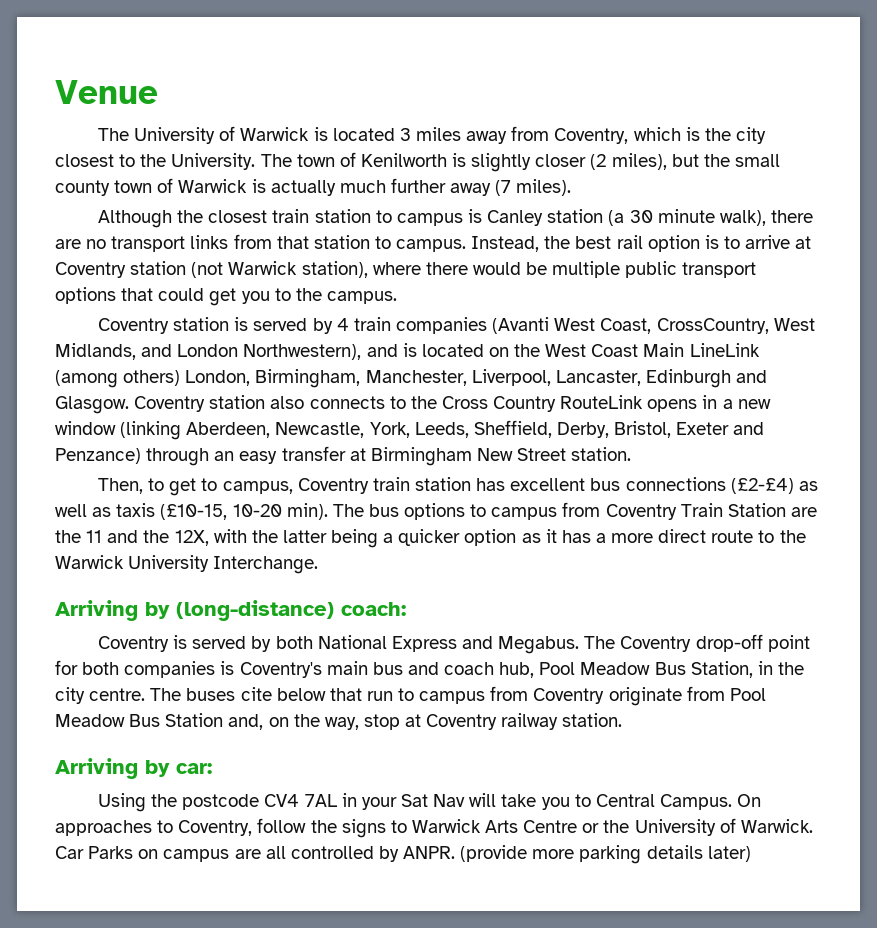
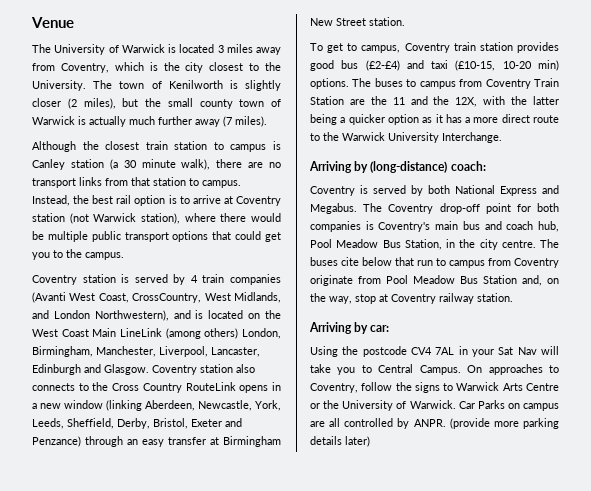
- Then, to get to campus, Coventry train station has excellent bus connections (£2-£4) as well as taxis (£10-15, 10-20 min). The bus options to campus from Coventry Train Station are the 11 and the 12X, with the latter being a quicker option as it has a more direct route to the Warwick University Interchange.
+ To get to campus, Coventry train station provides good bus (£2-£4) and taxi (£10-15, 10-20 min) options. The buses to campus from Coventry Train Station are the 11 and the 12X, with the latter being a quicker option as it has a more direct route to the Warwick University Interchange.

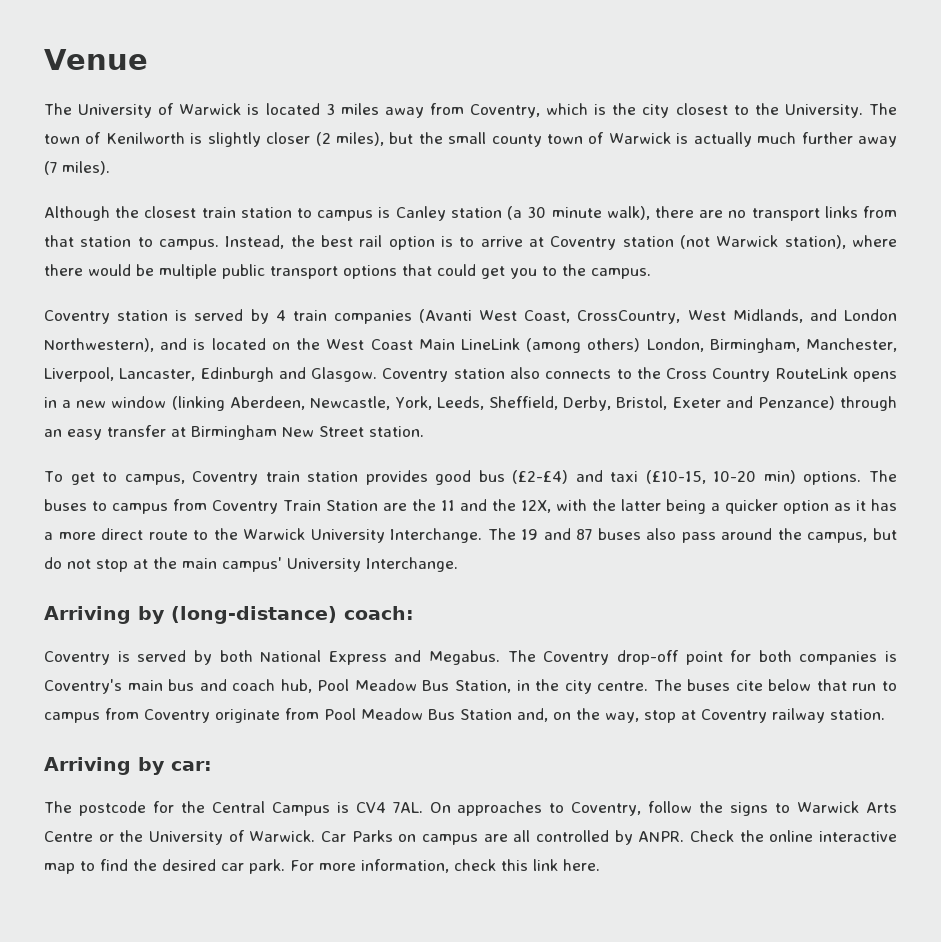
+ The 19 and 87 buses also pass around the campus, but do not stop at the main campus' University Interchange.
- Using the postcode CV4 7AL in your Sat Nav will take you to Central Campus.
+ The postcode for the Central Campus is CV4 7AL.
- (provide more parking details later)
+ Check the online interactive map to find the desired car park. For more information, check this link here.

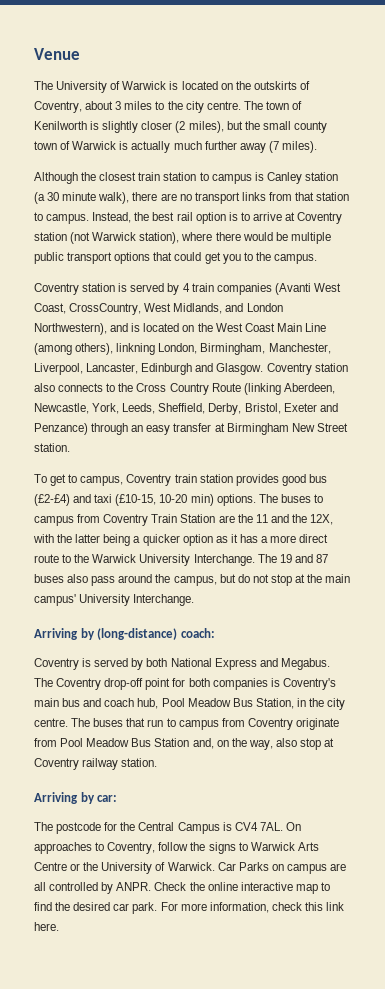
- The University of Warwick is located 3 miles away from Coventry, which is the city closest to the University.
+ The University of Warwick is located on the outskirts of Coventry, about 3 miles to the city centre.
- Coventry station is served by 4 train companies (Avanti West Coast, CrossCountry, West Midlands, and London Northwestern), and is located on the West Coast Main LineLink (among others) London, Birmingham, Manchester, Liverpool, Lancaster, Edinburgh and Glasgow.
+ Coventry station is served by 4 train companies (Avanti West Coast, CrossCountry, West Midlands, and London Northwestern), and is located on the West Coast Main Line (among others), linkning London, Birmingham, Manchester, Liverpool, Lancaster, Edinburgh and Glasgow.
- Coventry station also connects to the Cross Country RouteLink opens in a new window (linking Aberdeen, Newcastle, York, Leeds, Sheffield, Derby, Bristol, Exeter and Penzance) through an easy transfer at Birmingham New Street station.
+ Coventry station also connects to the Cross Country Route (linking Aberdeen, Newcastle, York, Leeds, Sheffield, Derby, Bristol, Exeter and Penzance) through an easy transfer at Birmingham New Street station.
- The buses cite below that run to campus from Coventry originate from Pool Meadow Bus Station and, on the way, stop at Coventry railway station.
+ The buses that run to campus from Coventry originate from Pool Meadow Bus Station and, on the way, also stop at Coventry railway station.

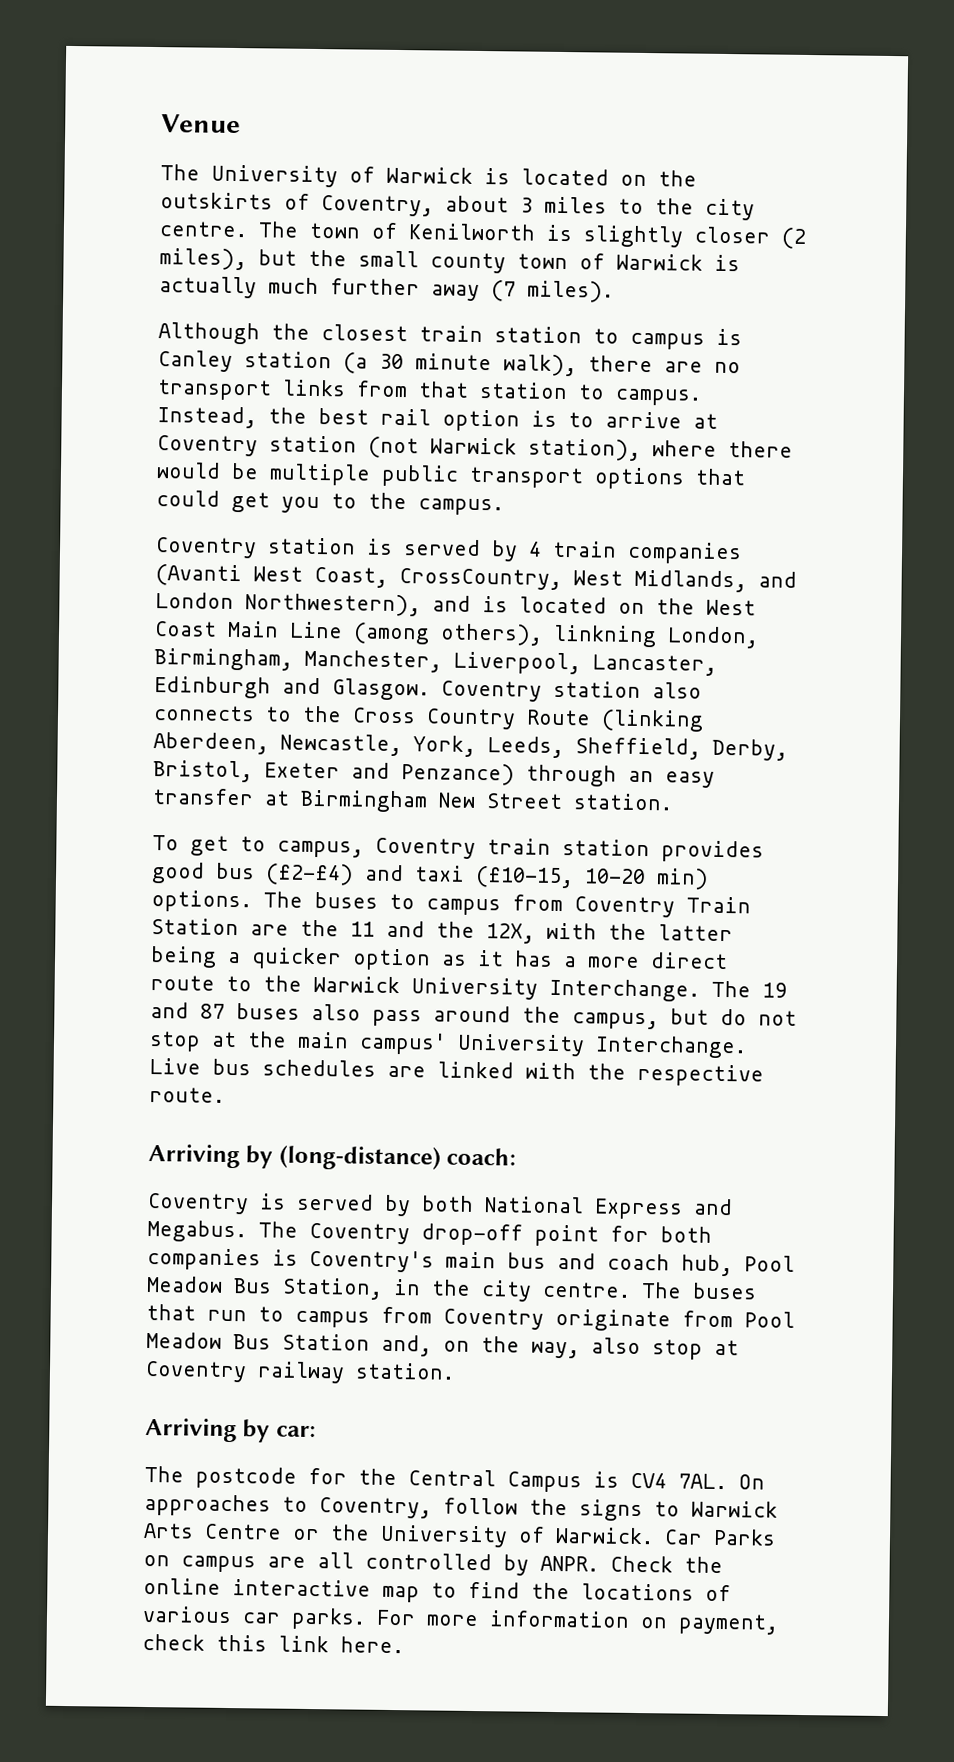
+ Live bus schedules are linked with the respective route.
- Check the online interactive map to find the desired car park. For more information, check this link here.
+ Check the online interactive map to find the locations of various car parks. For more information on payment, check this link here.

